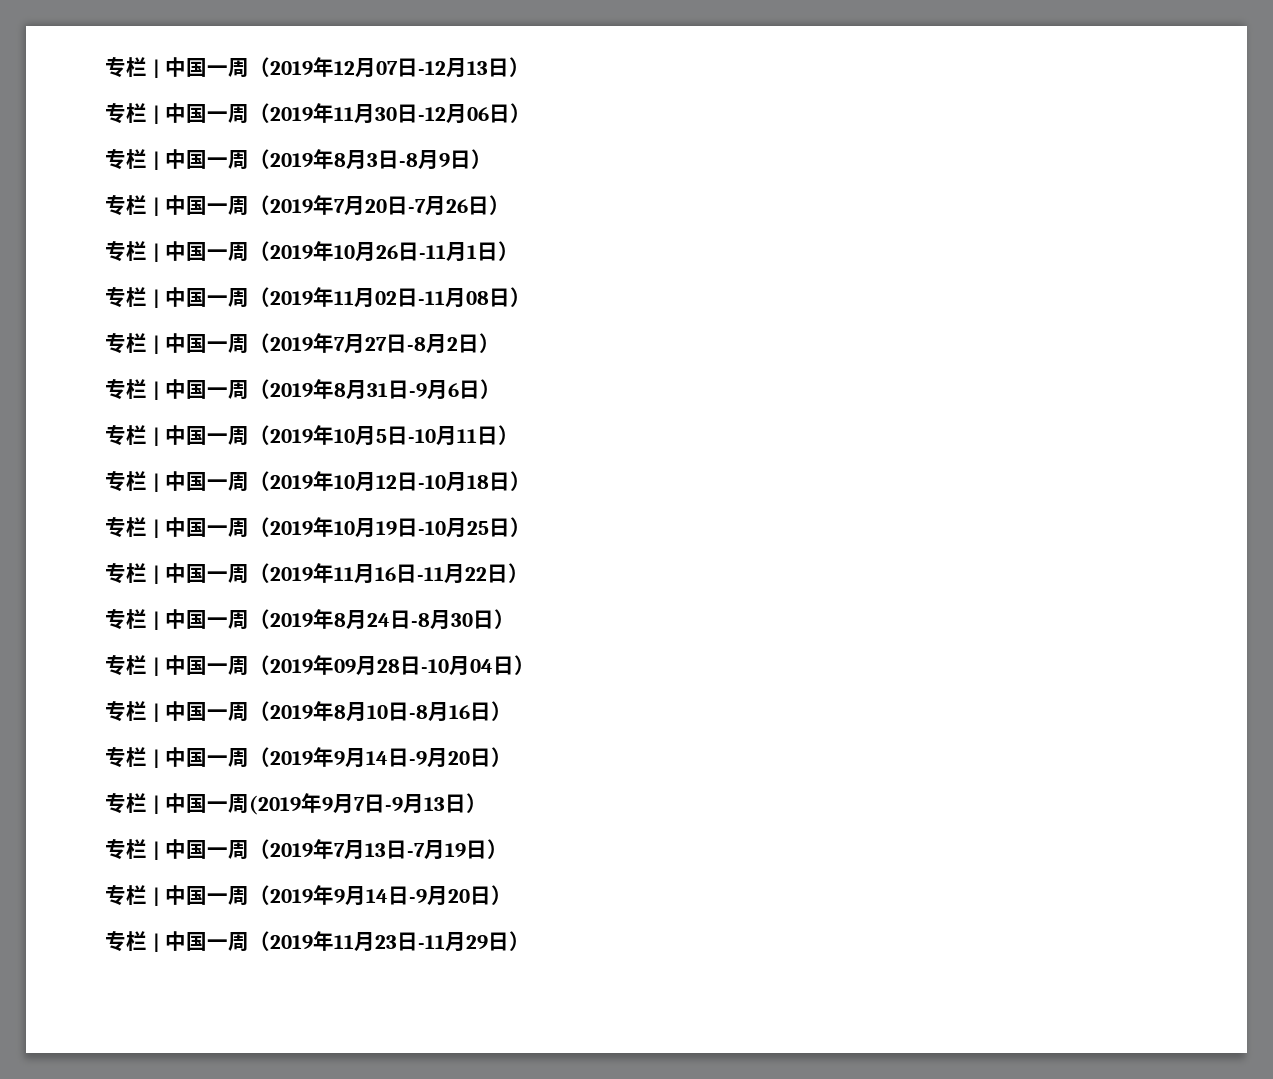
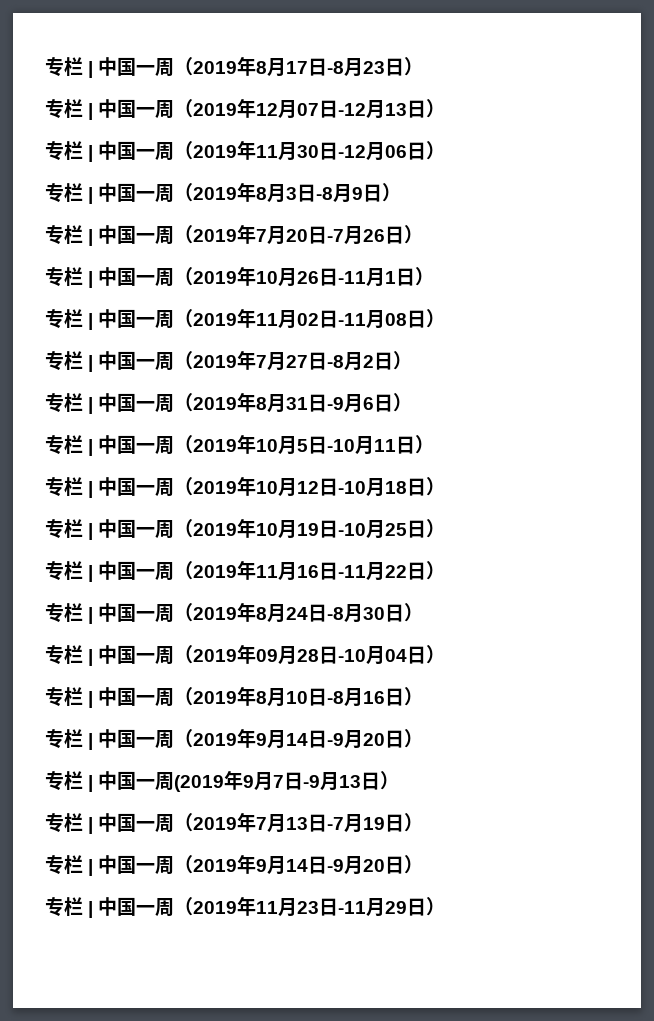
+ 专栏 | 中国一周（2019年8月17日-8月23日）

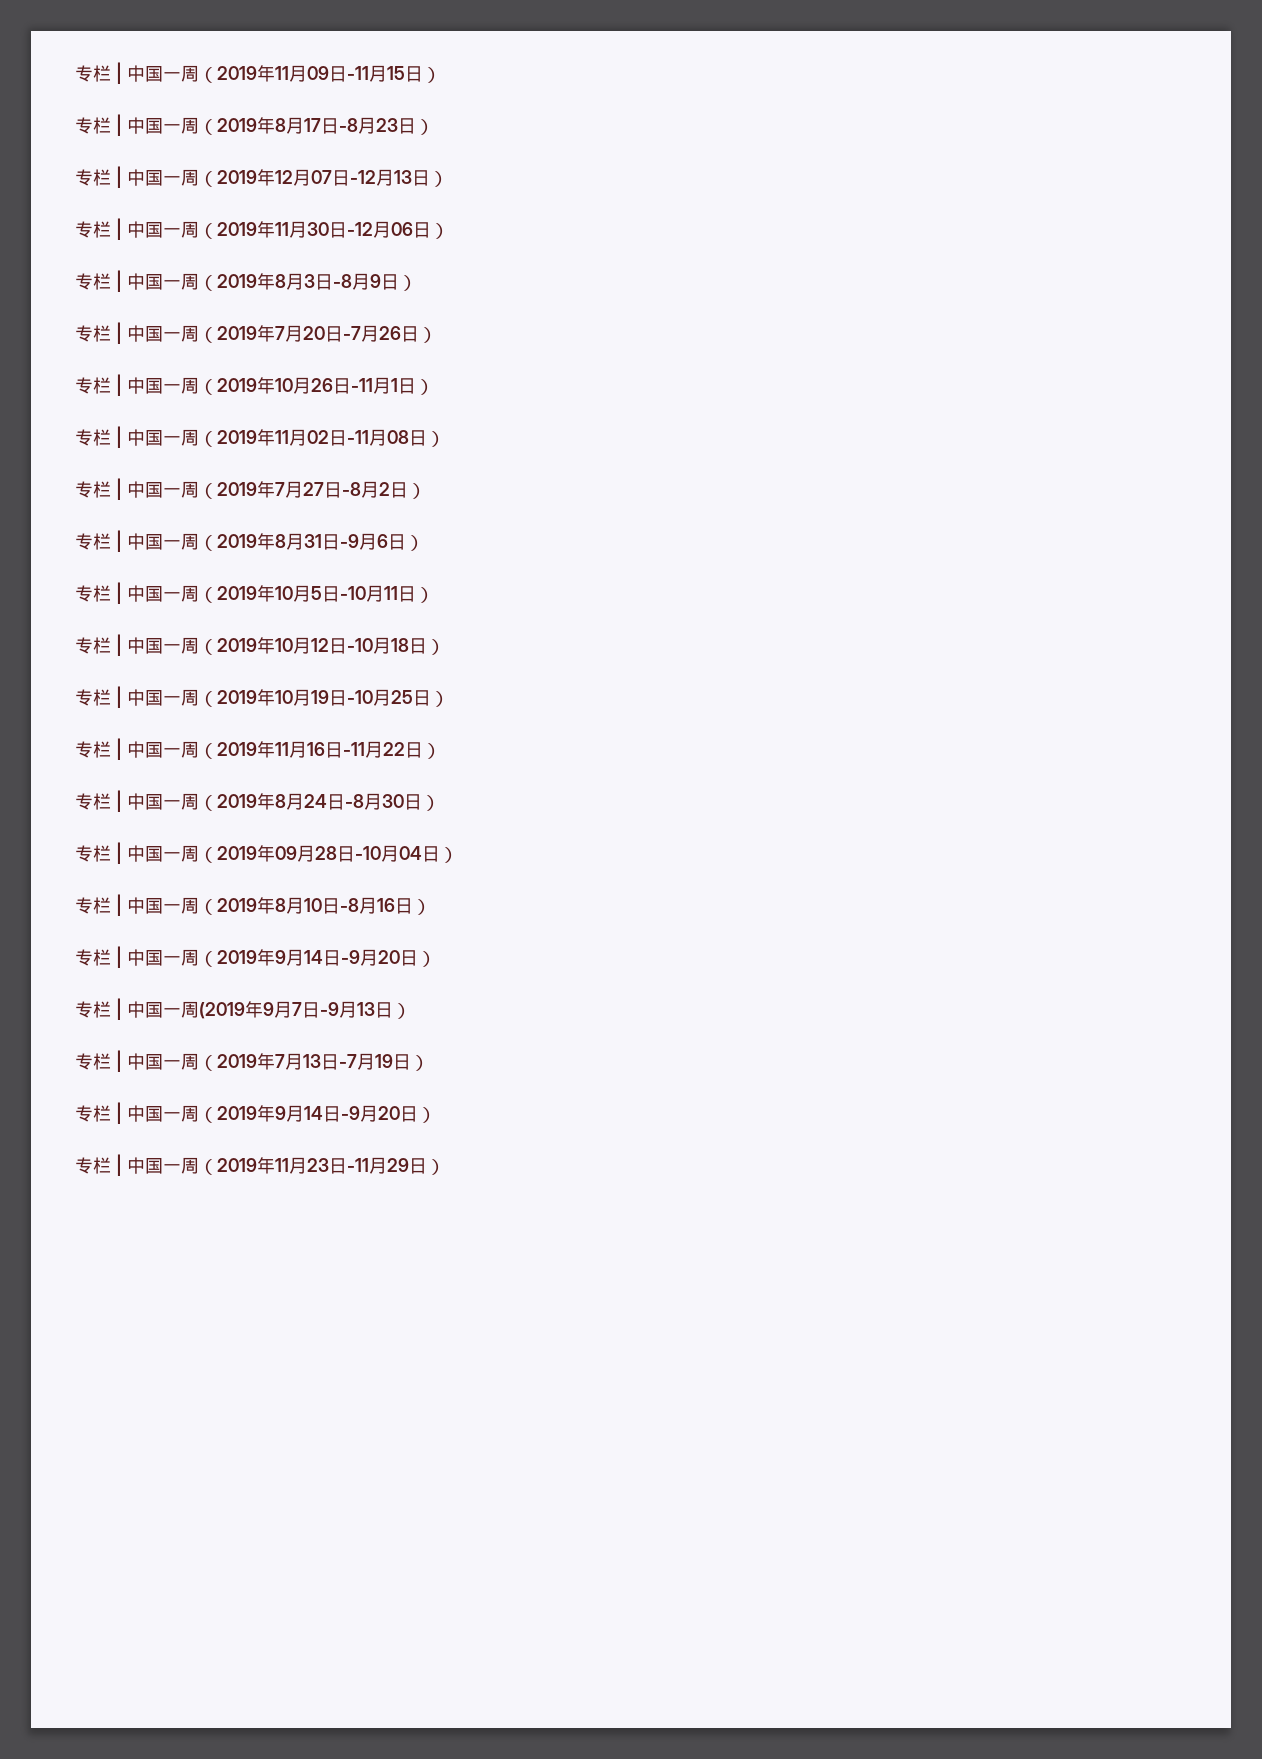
+ 专栏 | 中国一周（2019年11月09日-11月15日）

